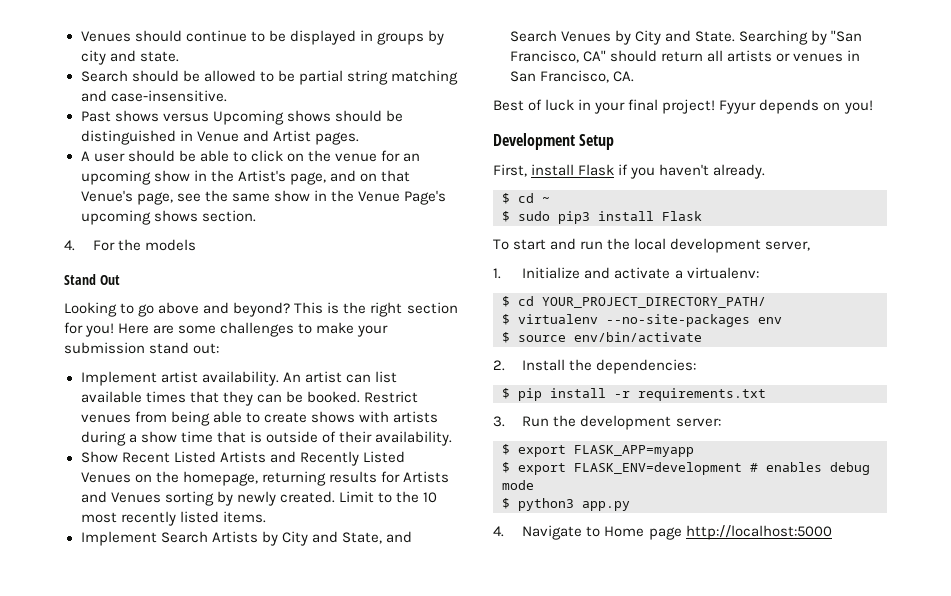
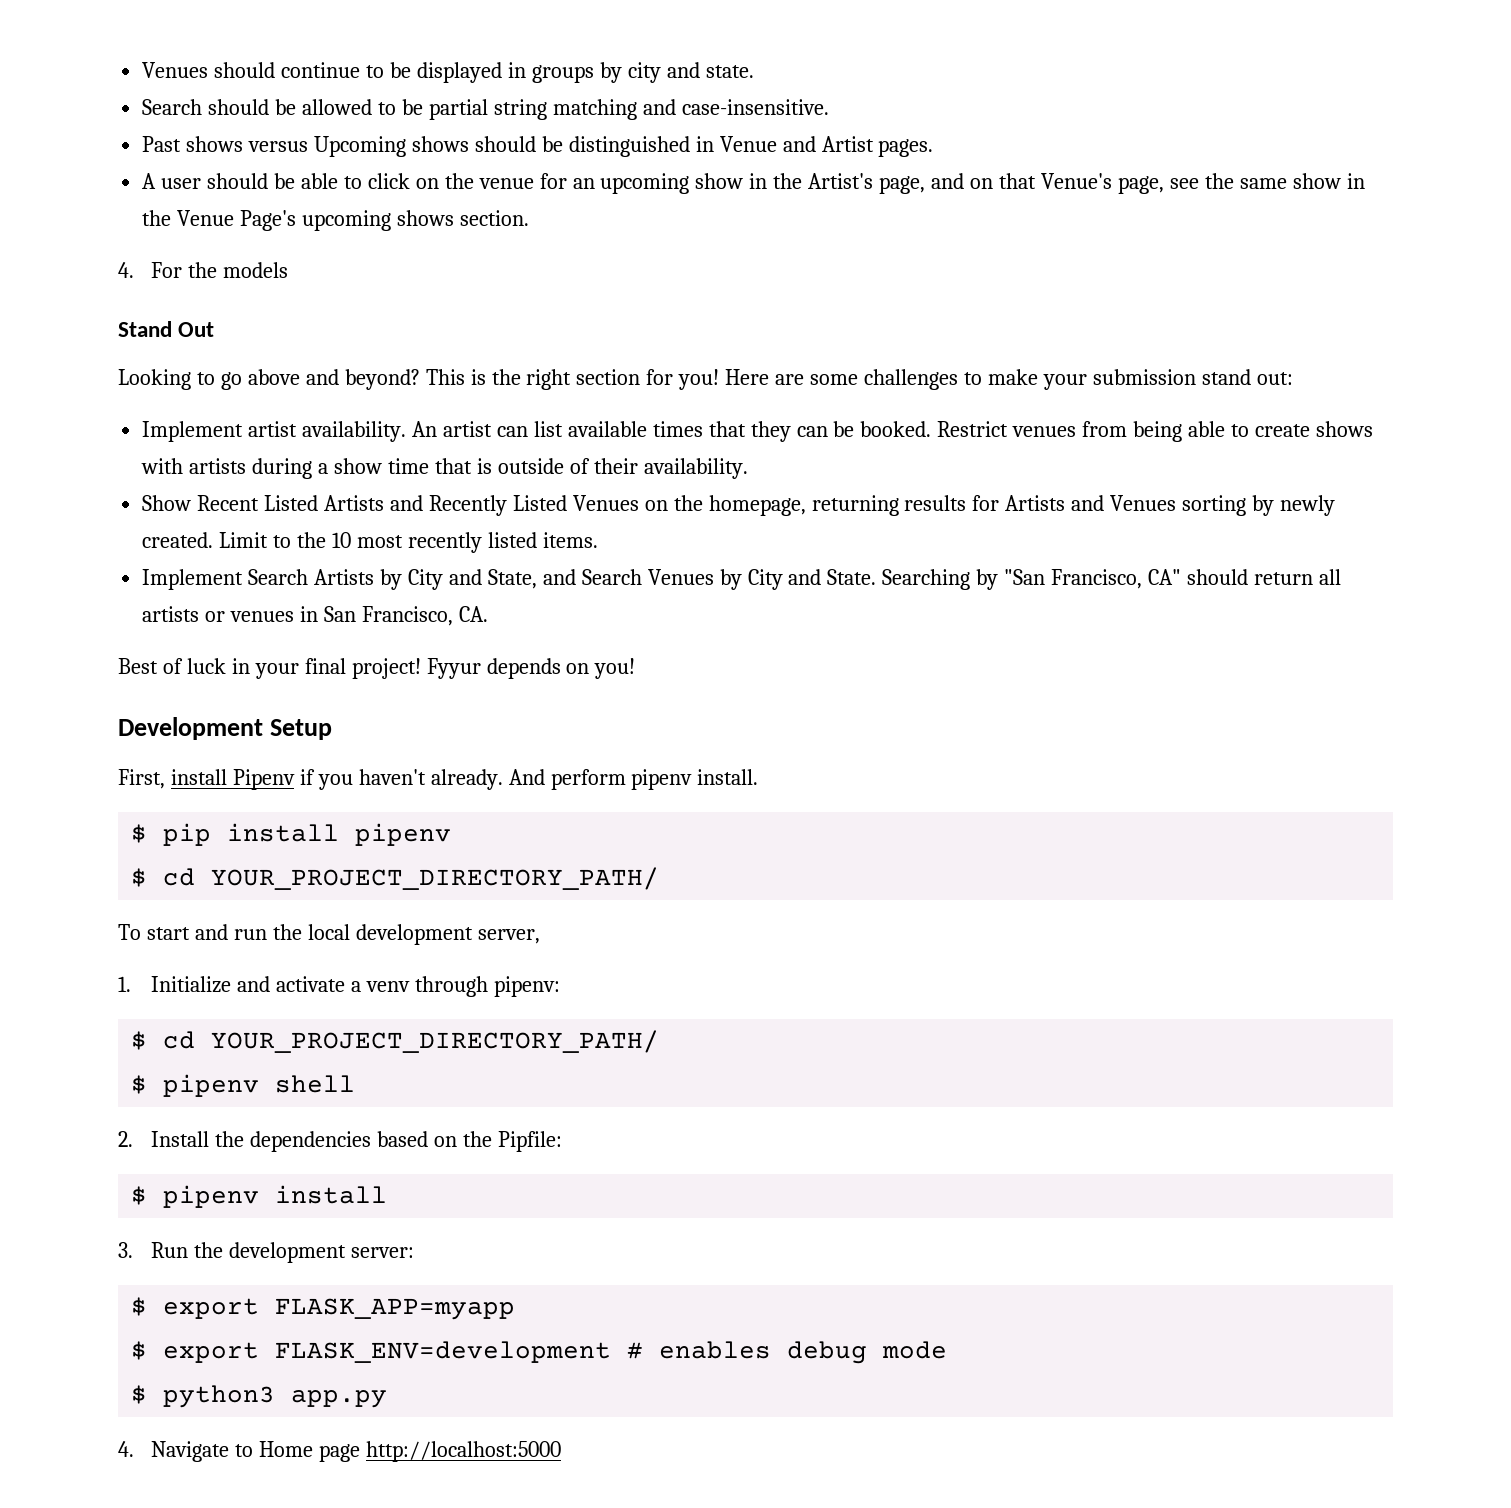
- First, install Flask if you haven't already.
- $ cd ~
- $ sudo pip3 install Flask
+ First, install Pipenv if you haven't already. And perform pipenv install.
+ $ pip install pipenv
+ $ cd YOUR_PROJECT_DIRECTORY_PATH/
- 1. Initialize and activate a virtualenv:
+ 1. Initialize and activate a venv through pipenv:
- $ virtualenv --no-site-packages env
- $ source env/bin/activate
- 2. Install the dependencies:
- $ pip install -r requirements.txt
+ $ pipenv shell
+ 2. Install the dependencies based on the Pipfile:
+ $ pipenv install

